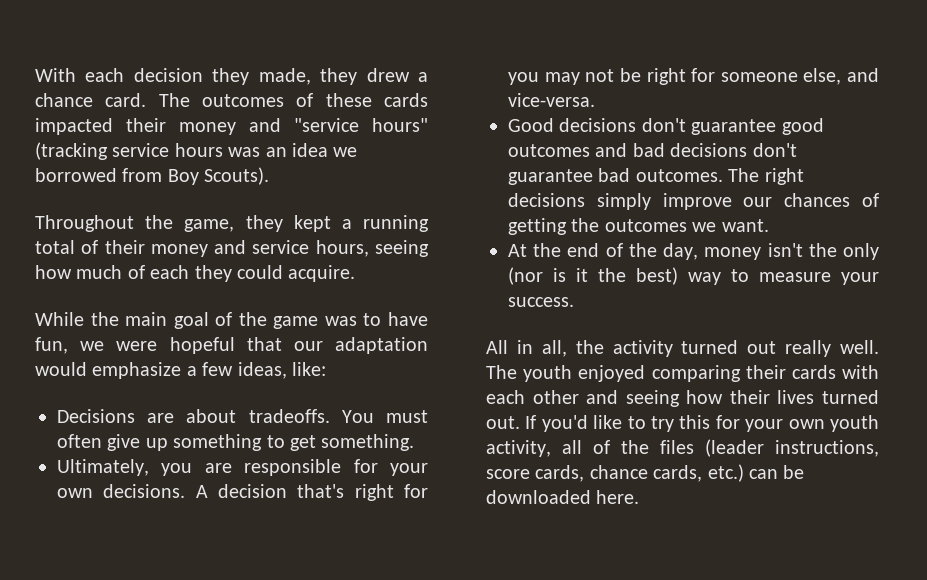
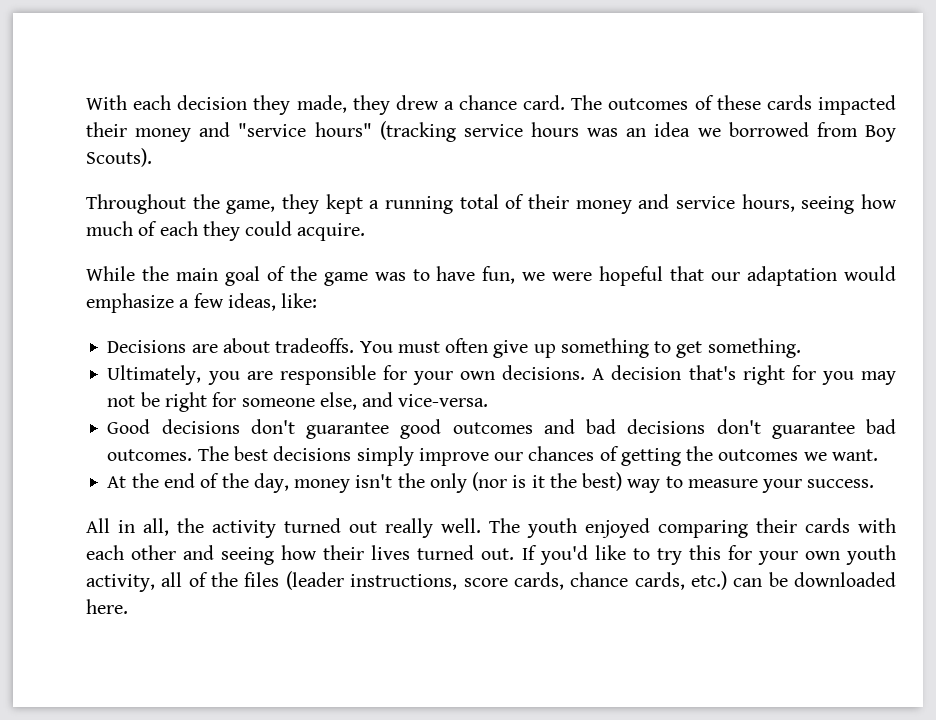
- The right decisions simply improve our chances of getting the outcomes we want.
+ The best decisions simply improve our chances of getting the outcomes we want.

